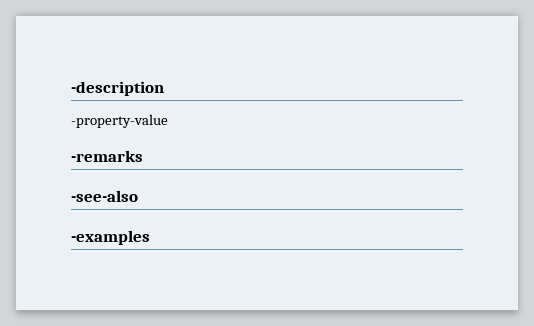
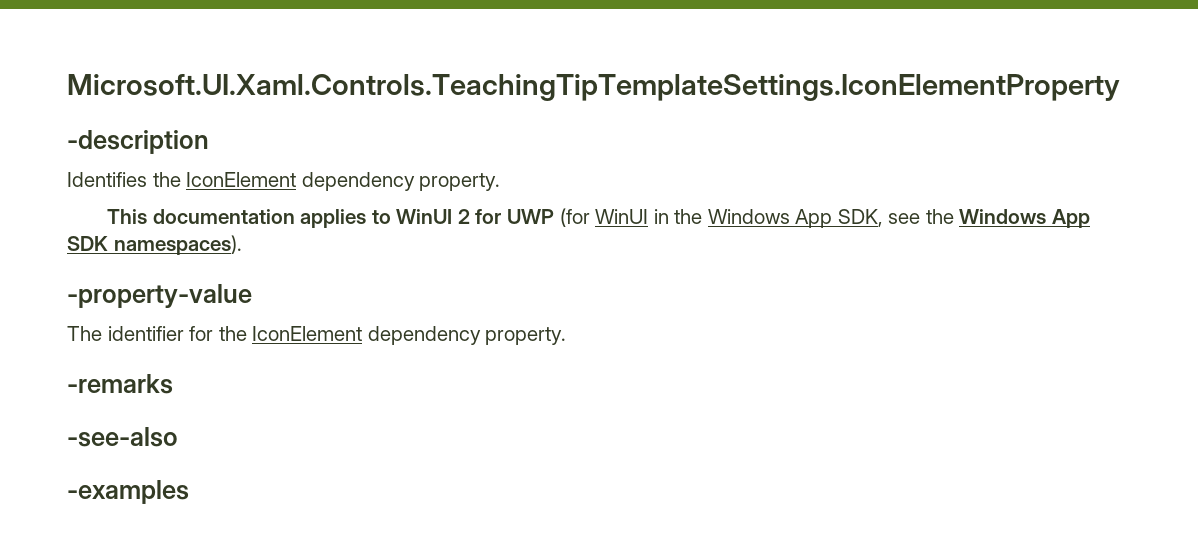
+ Microsoft.UI.Xaml.Controls.TeachingTipTemplateSettings.IconElementProperty
+ Identifies the IconElement dependency property.
+ This documentation applies to WinUI 2 for UWP (for WinUI in the Windows App SDK, see the Windows App SDK namespaces).
  -property-value
+ The identifier for the IconElement dependency property.

